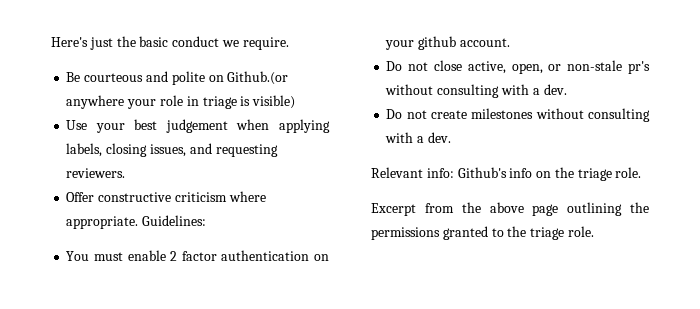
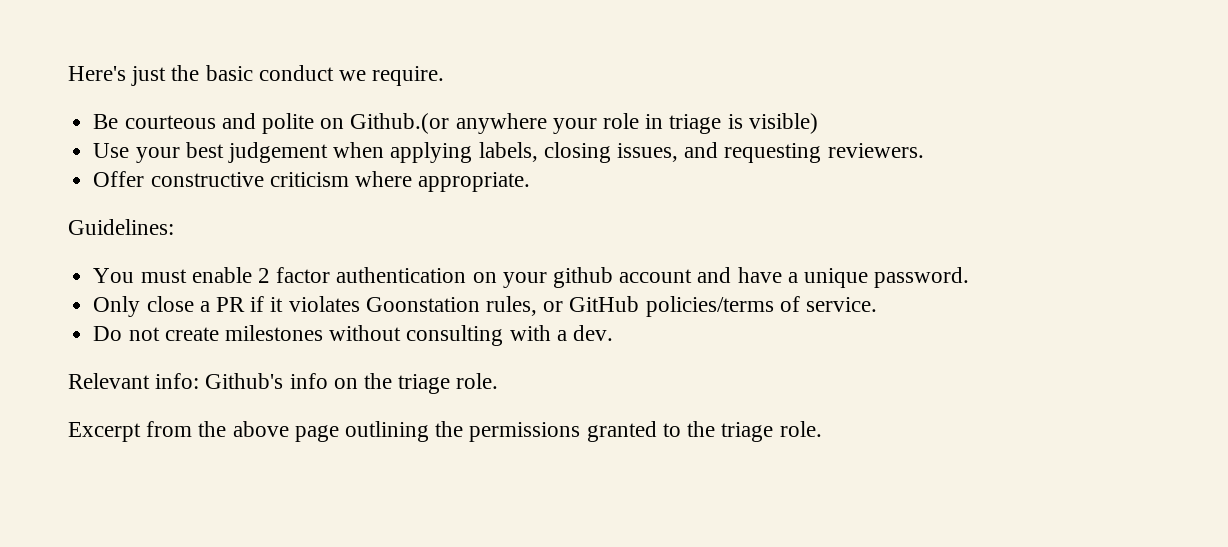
- Offer constructive criticism where appropriate. Guidelines:
+ Offer constructive criticism where appropriate.
+ Guidelines:
- You must enable 2 factor authentication on your github account.
- Do not close active, open, or non-stale pr's without consulting with a dev.
+ You must enable 2 factor authentication on your github account and have a unique password.
+ Only close a PR if it violates Goonstation rules, or GitHub policies/terms of service.

